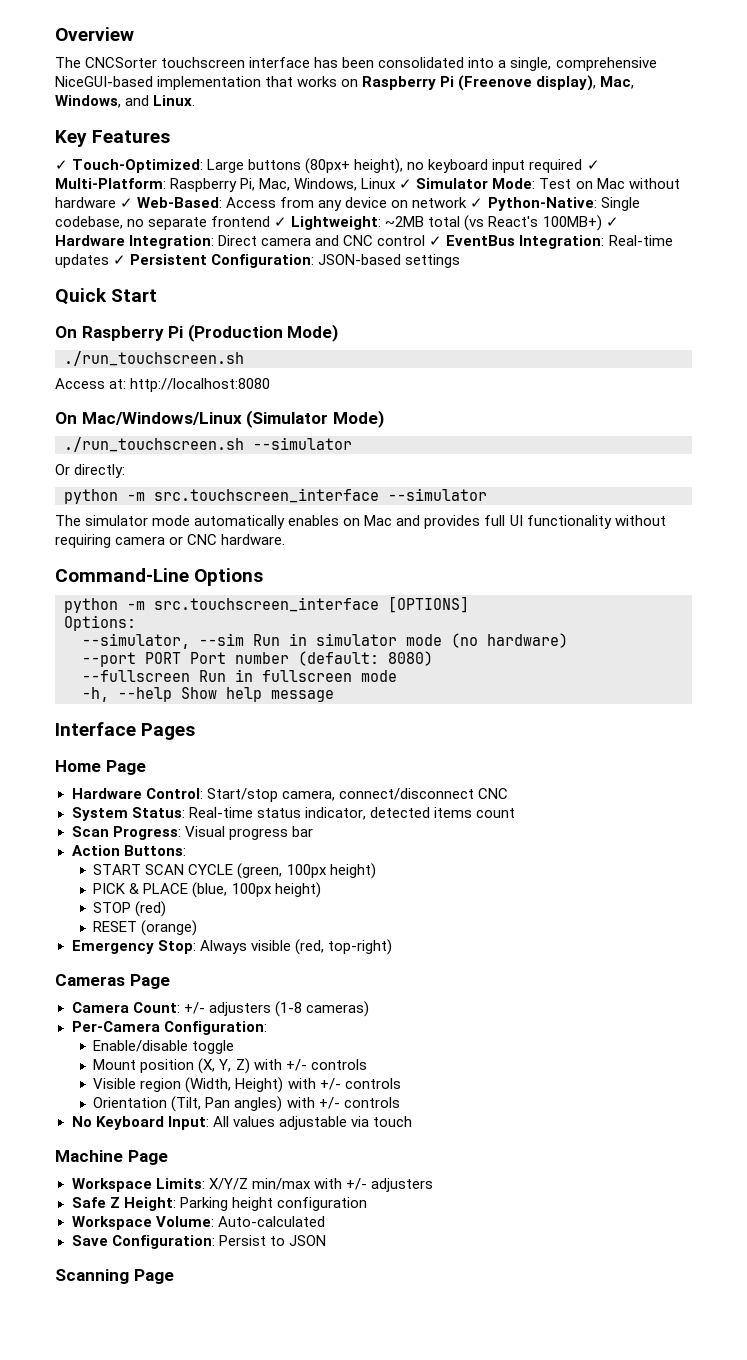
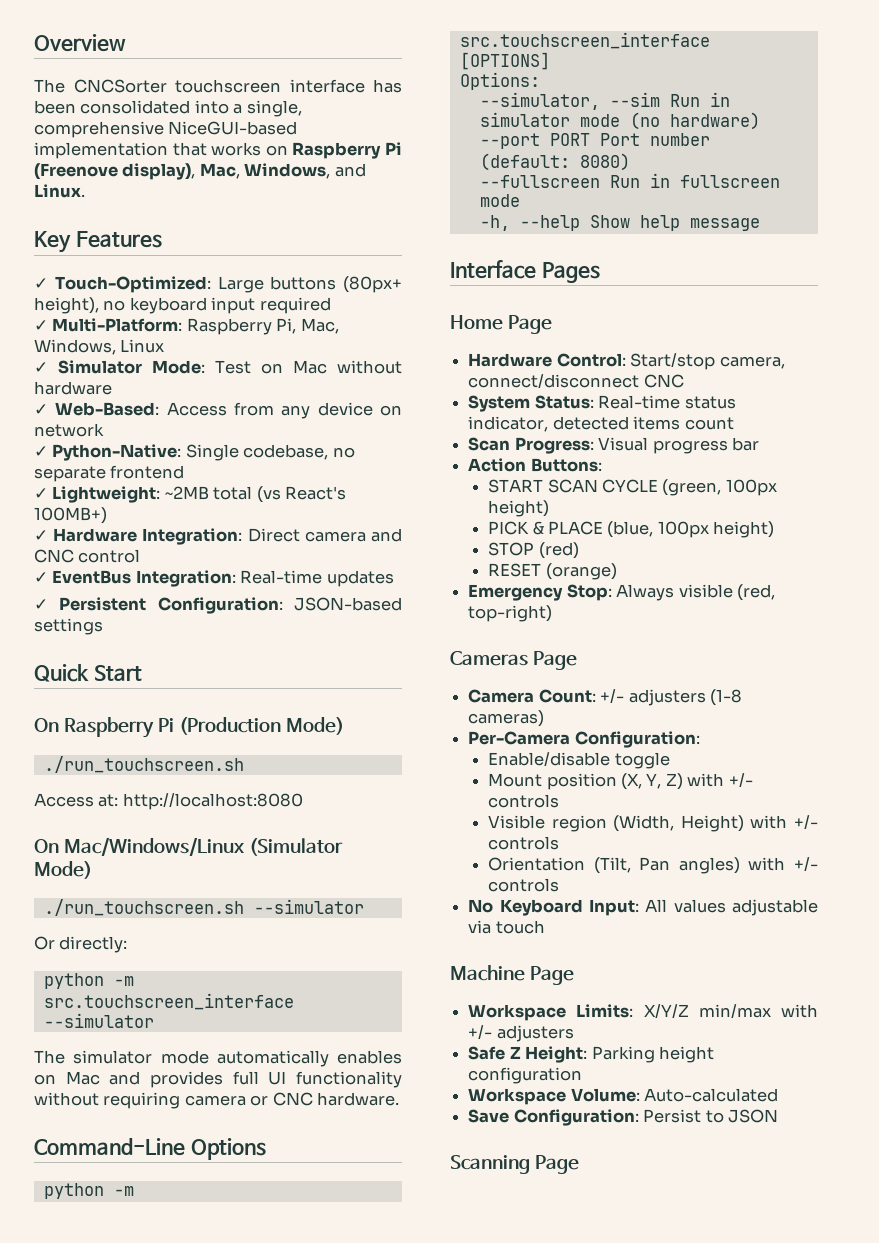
- Large buttons (80px+ height), no keyboard input required ✓ Multi-Platform:
+ Large buttons (80px+ height), no keyboard input required
+ ✓ Multi-Platform:
- Raspberry Pi, Mac, Windows, Linux ✓ Simulator Mode:
+ Raspberry Pi, Mac, Windows, Linux
+ ✓ Simulator Mode:
- Test on Mac without hardware ✓ Web-Based:
+ Test on Mac without hardware
+ ✓ Web-Based:
- Access from any device on network ✓ Python-Native:
+ Access from any device on network
+ ✓ Python-Native:
- Single codebase, no separate frontend ✓ Lightweight:
+ Single codebase, no separate frontend
+ ✓ Lightweight:
- ~2MB total (vs React's 100MB+) ✓ Hardware Integration:
+ ~2MB total (vs React's 100MB+)
+ ✓ Hardware Integration:
- Direct camera and CNC control ✓ EventBus Integration:
+ Direct camera and CNC control
+ ✓ EventBus Integration:
- Real-time updates ✓ Persistent Configuration:
+ Real-time updates
+ ✓ Persistent Configuration:

